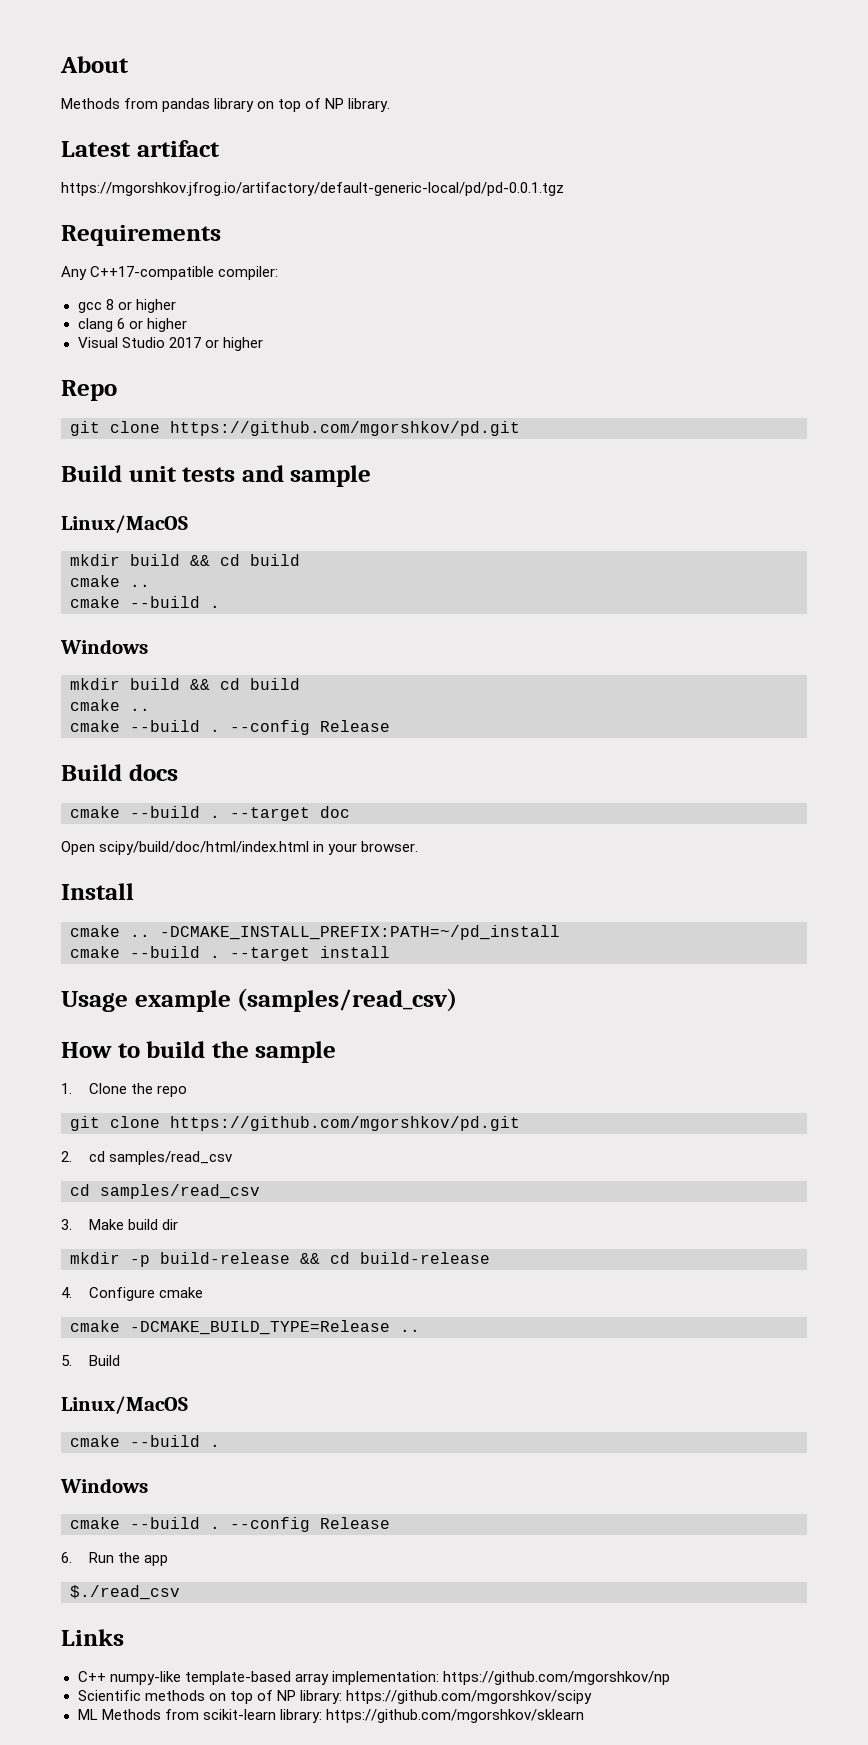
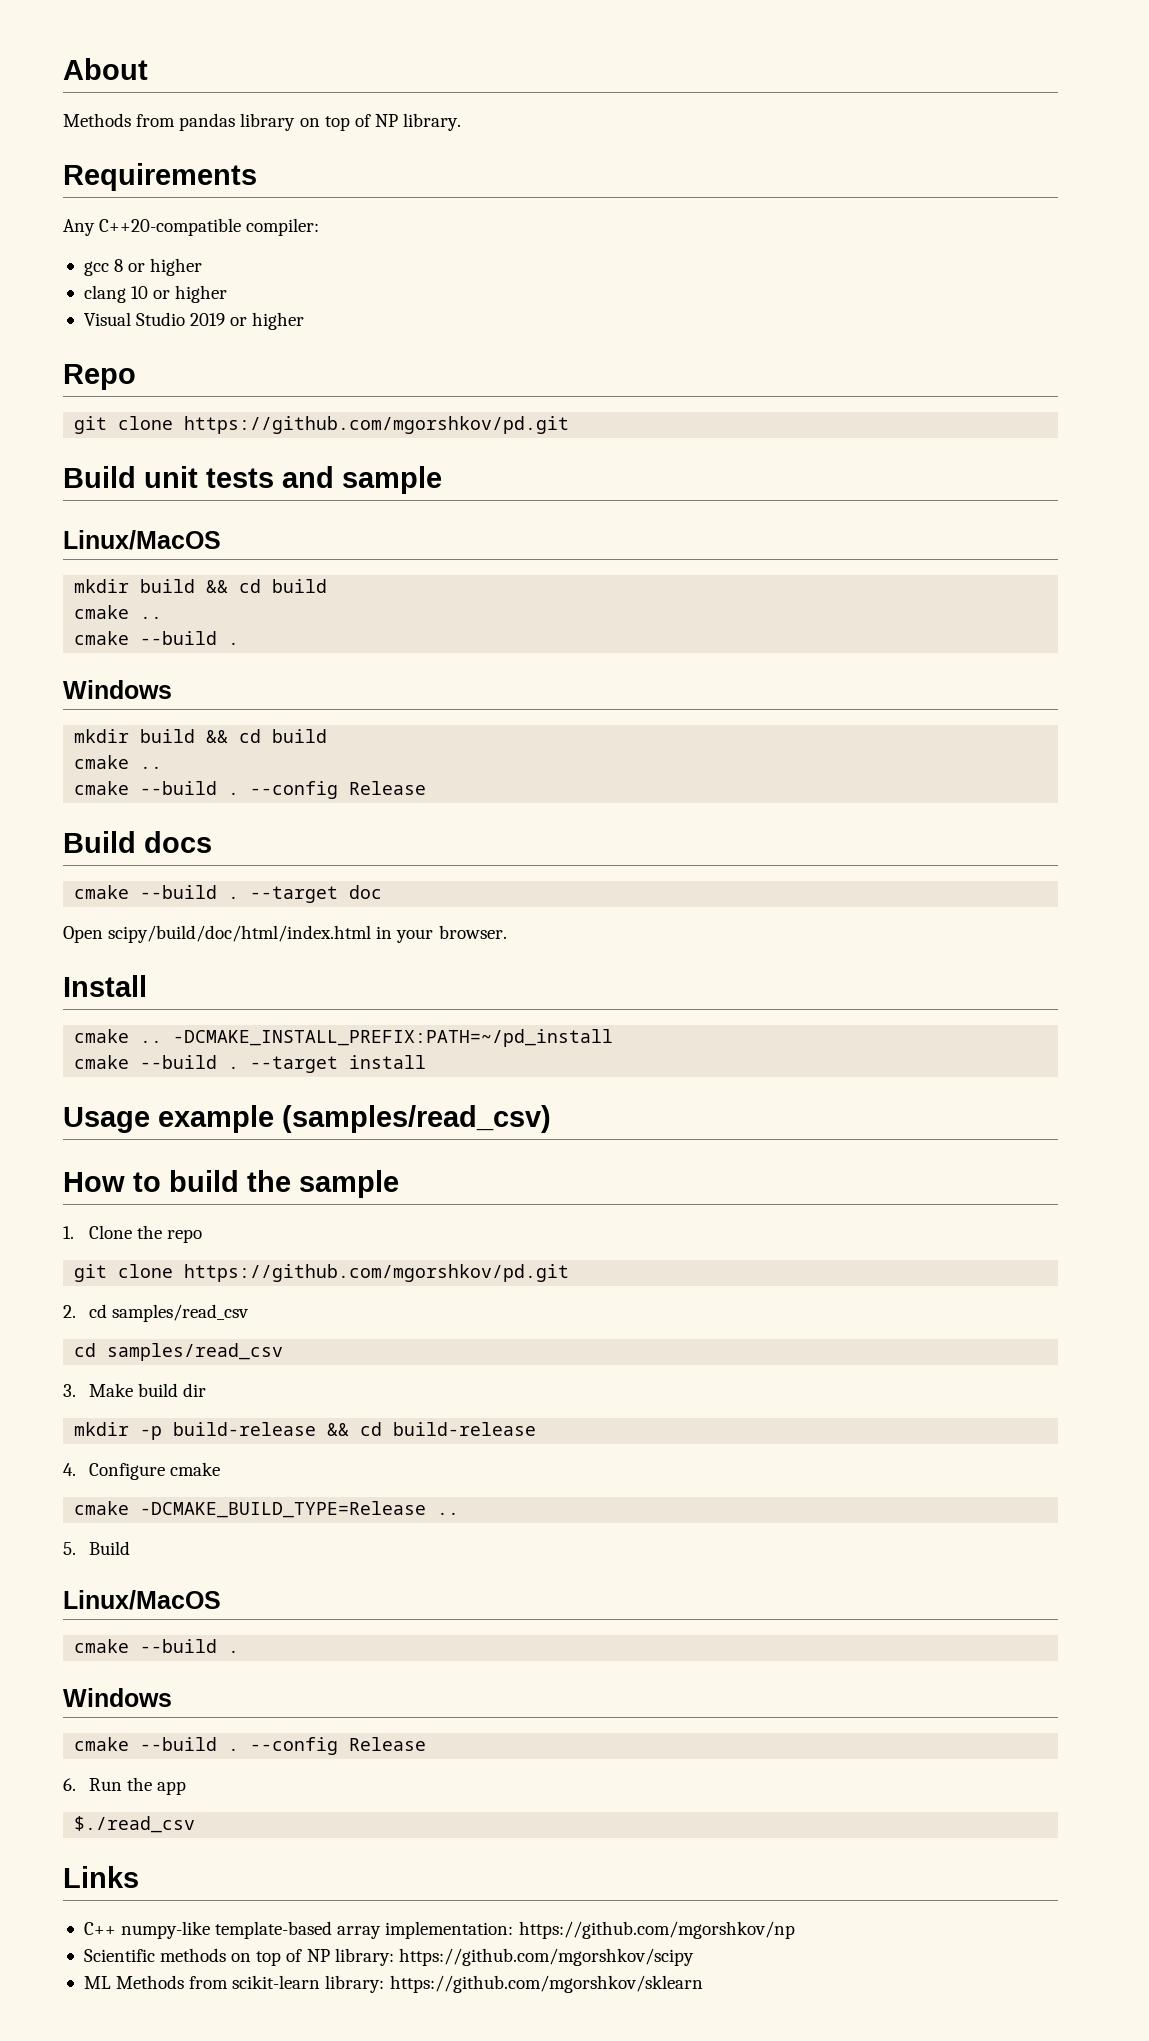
- Latest artifact
- https://mgorshkov.jfrog.io/artifactory/default-generic-local/pd/pd-0.0.1.tgz
- Any C++17-compatible compiler:
+ Any C++20-compatible compiler:
- clang 6 or higher
+ clang 10 or higher
- Visual Studio 2017 or higher
+ Visual Studio 2019 or higher

